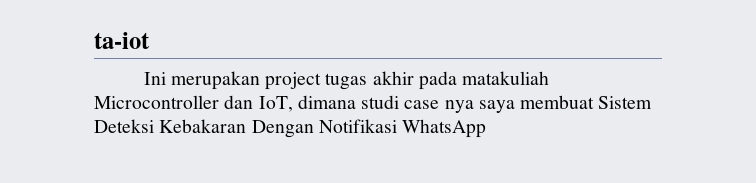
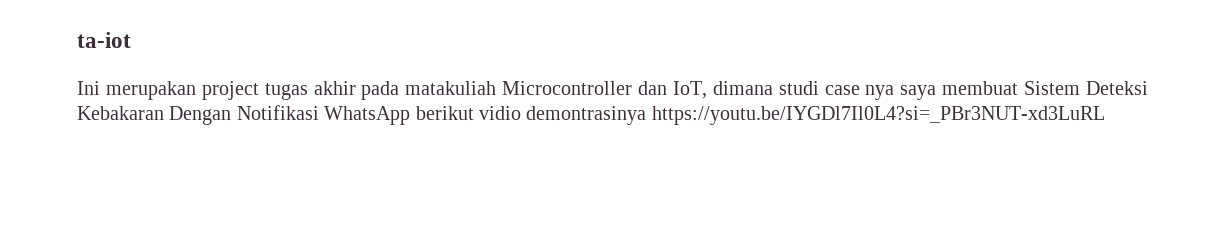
- Ini merupakan project tugas akhir pada matakuliah Microcontroller dan IoT, dimana studi case nya saya membuat Sistem Deteksi Kebakaran Dengan Notifikasi WhatsApp
+ Ini merupakan project tugas akhir pada matakuliah Microcontroller dan IoT, dimana studi case nya saya membuat Sistem Deteksi Kebakaran Dengan Notifikasi WhatsApp berikut vidio demontrasinya https://youtu.be/IYGDl7Il0L4?si=_PBr3NUT-xd3LuRL

